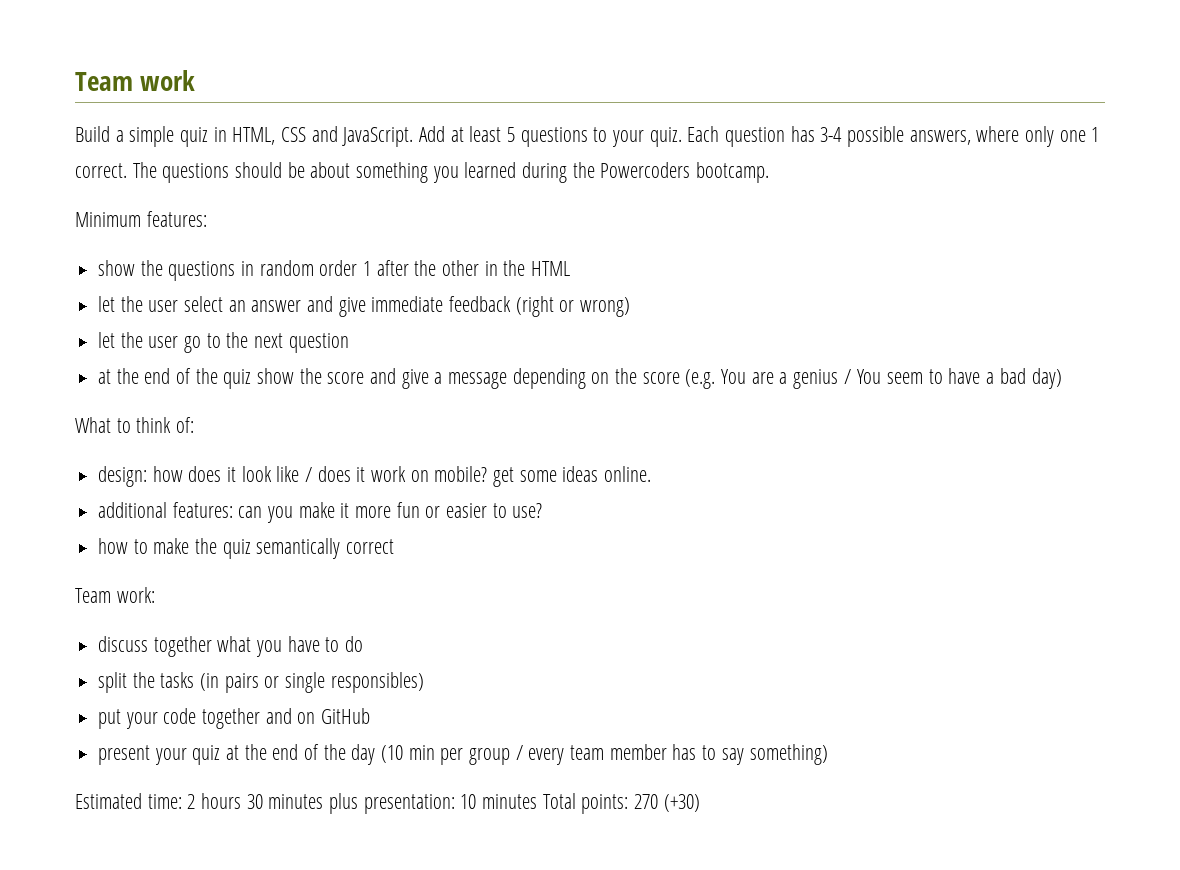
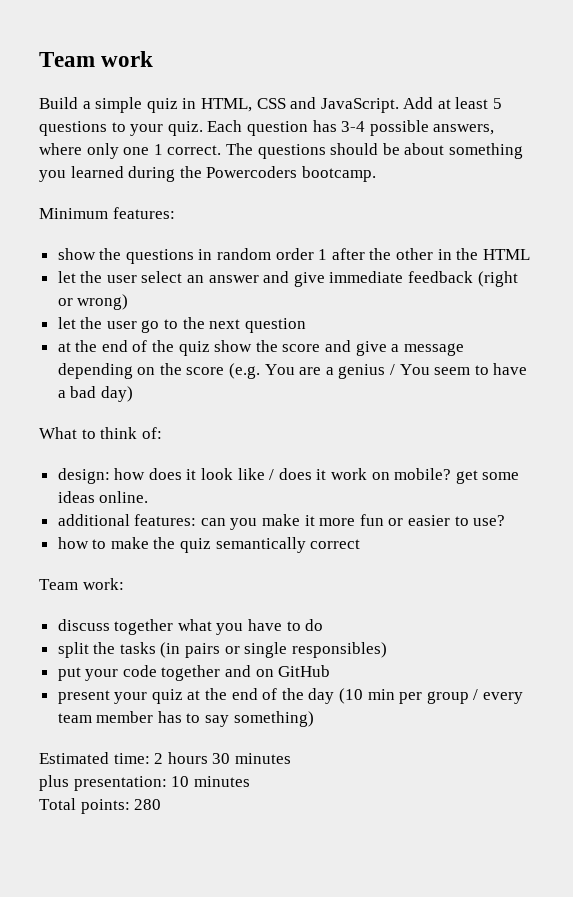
- Estimated time: 2 hours 30 minutes plus presentation: 10 minutes Total points: 270 (+30)
+ Estimated time: 2 hours 30 minutes
+ plus presentation: 10 minutes
+ Total points: 280

